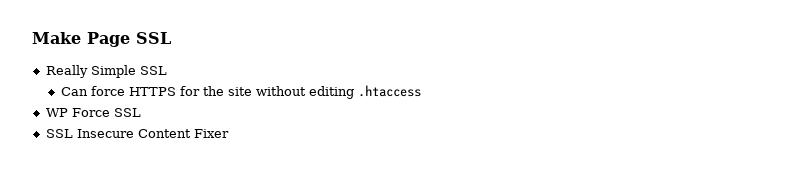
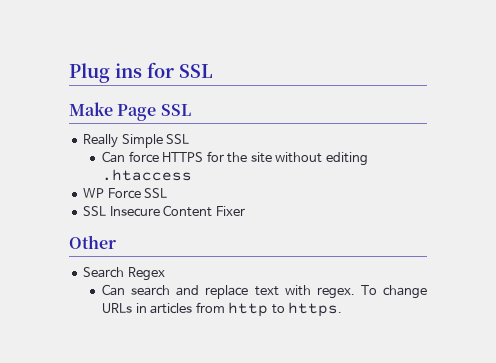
+ Plug ins for SSL
+ Other
+ Search Regex
+ Can search and replace text with regex. To change URLs in articles from http to https.

